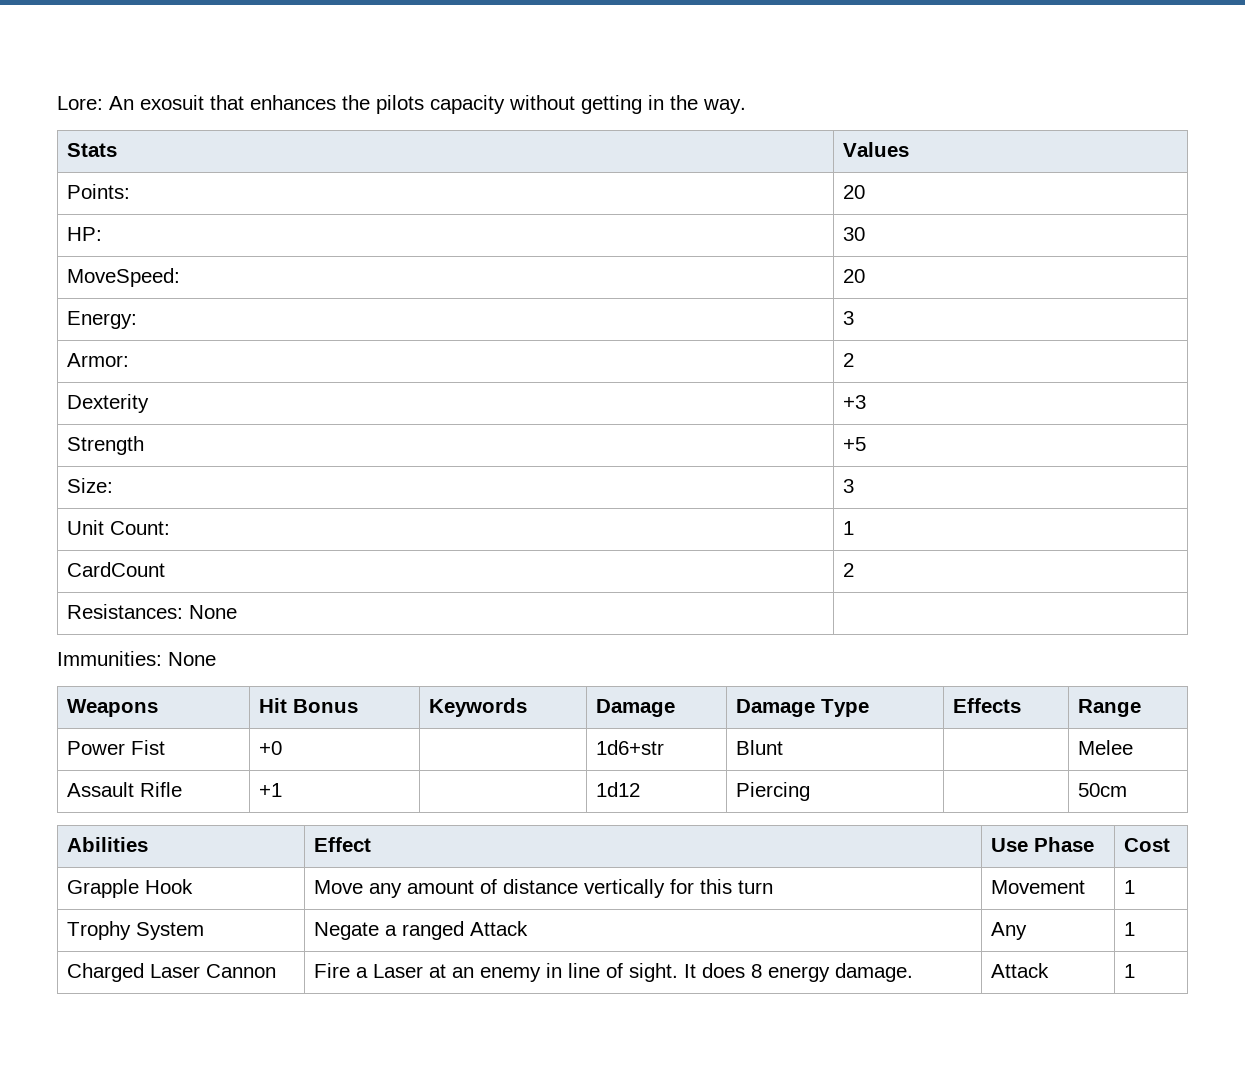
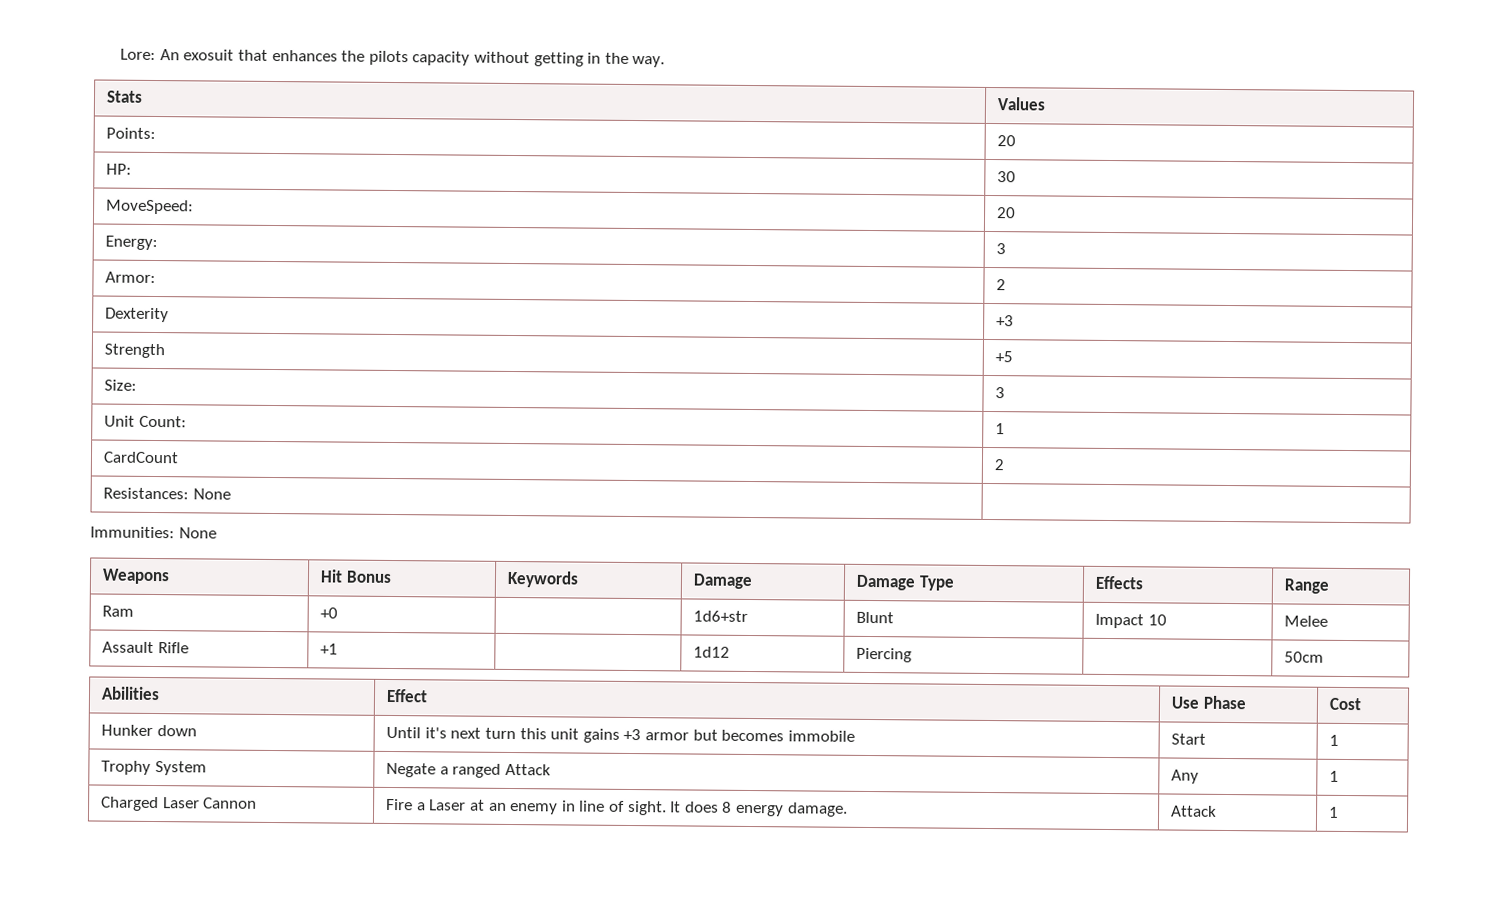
- Power Fist | +0 | | 1d6+str | Blunt | | Melee
+ Ram | +0 | | 1d6+str | Blunt | Impact 10 | Melee
- Grapple Hook | Move any amount of distance vertically for this turn | Movement | 1
+ Hunker down | Until it's next turn this unit gains +3 armor but becomes immobile | Start | 1

